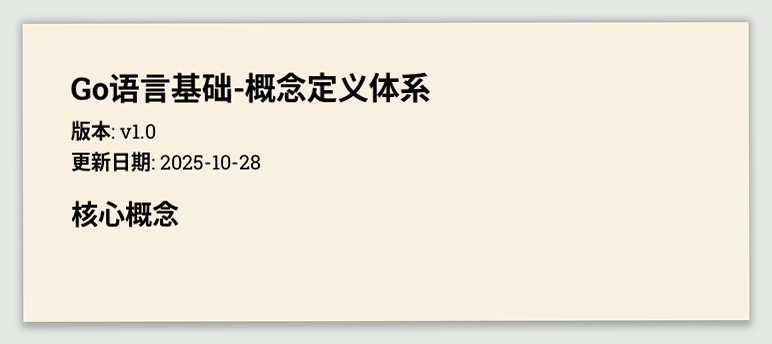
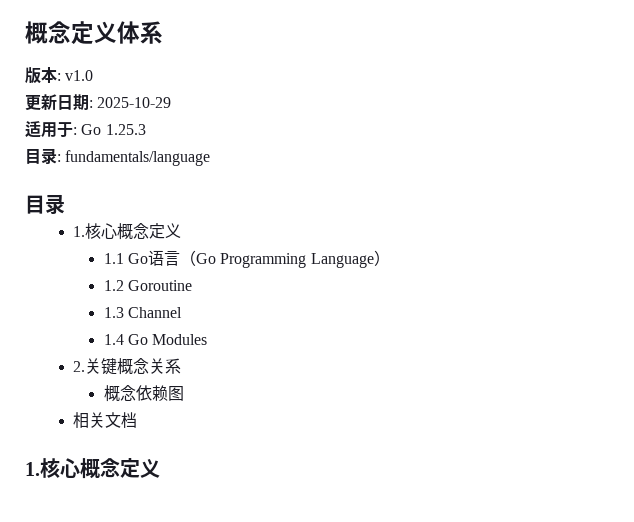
- Go语言基础-概念定义体系
+ 概念定义体系
- 更新日期: 2025-10-28
- 核心概念
+ 更新日期: 2025-10-29
+ 适用于: Go 1.25.3
+ 目录: fundamentals/language
+ 目录
+ 1.核心概念定义
+ 1.1 Go语言（Go Programming Language）
+ 1.2 Goroutine
+ 1.3 Channel
+ 1.4 Go Modules
+ 2.关键概念关系
+ 概念依赖图
+ 相关文档
+ 1.核心概念定义

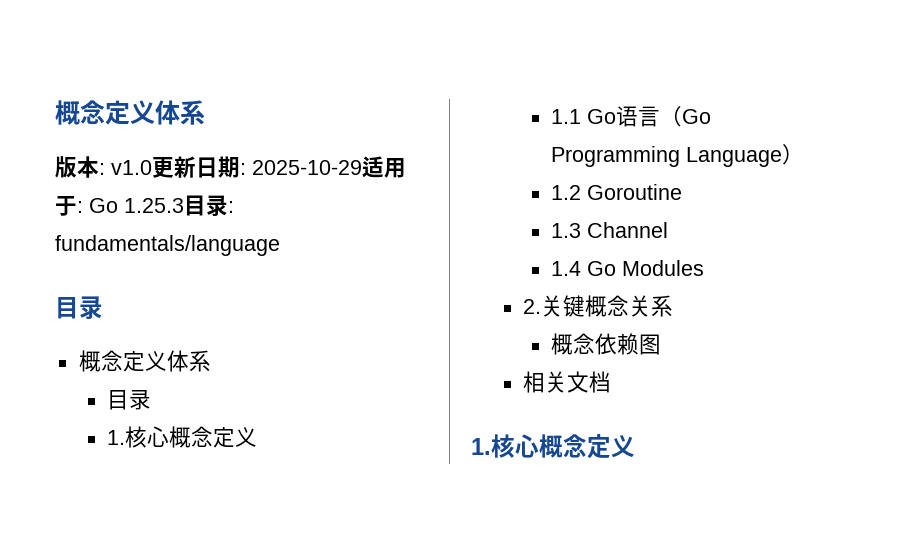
- 版本: v1.0
- 更新日期: 2025-10-29
- 适用于: Go 1.25.3
- 目录: fundamentals/language
+ 版本: v1.0更新日期: 2025-10-29适用于: Go 1.25.3目录: fundamentals/language
+ 目录
+ 概念定义体系

